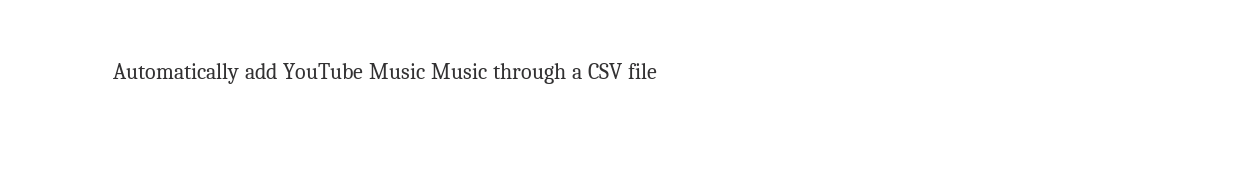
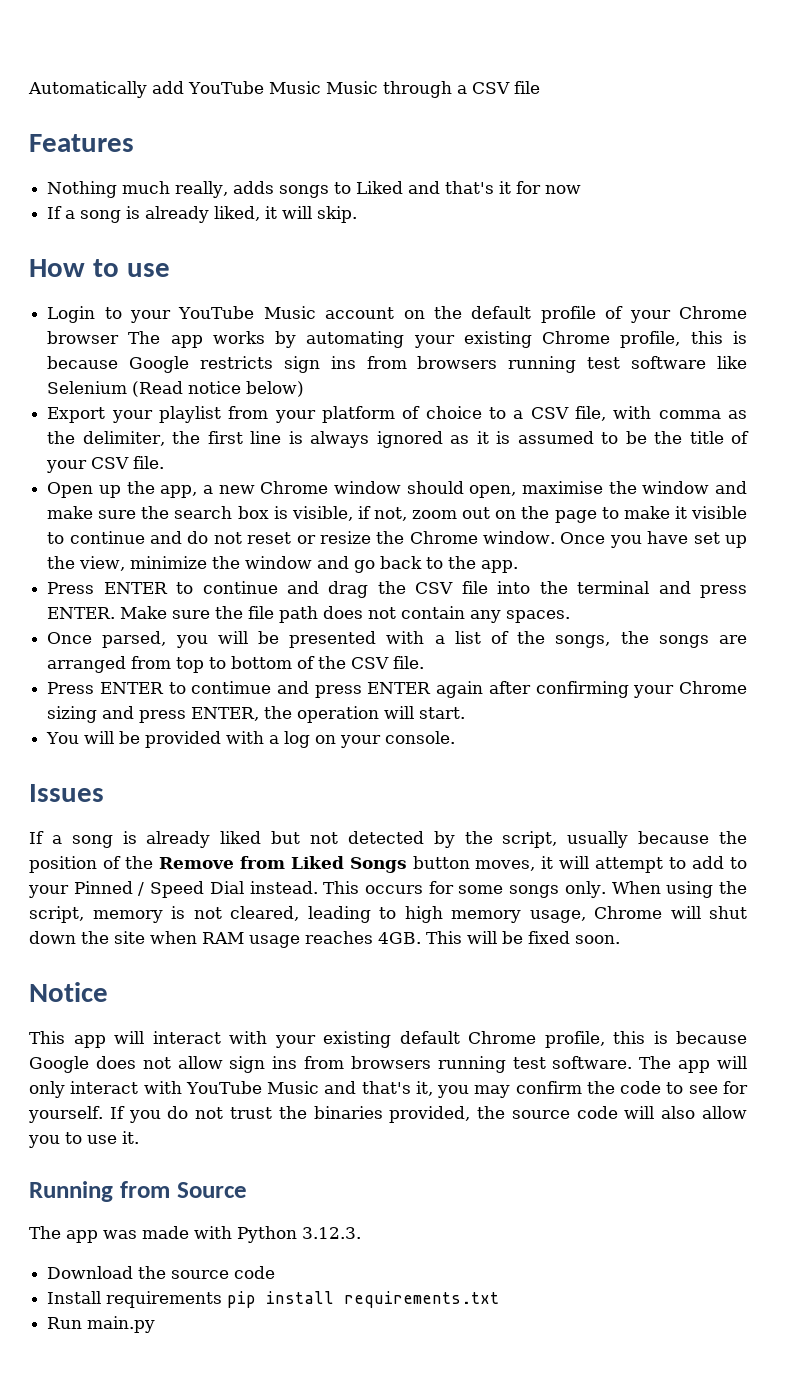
+ Features
+ Nothing much really, adds songs to Liked and that's it for now
+ If a song is already liked, it will skip.
+ How to use
+ Login to your YouTube Music account on the default profile of your Chrome browser The app works by automating your existing Chrome profile, this is because Google restricts sign ins from browsers running test software like Selenium (Read notice below)
+ Export your playlist from your platform of choice to a CSV file, with comma as the delimiter, the first line is always ignored as it is assumed to be the title of your CSV file.
+ Open up the app, a new Chrome window should open, maximise the window and make sure the search box is visible, if not, zoom out on the page to make it visible to continue and do not reset or resize the Chrome window. Once you have set up the view, minimize the window and go back to the app.
+ Press ENTER to continue and drag the CSV file into the terminal and press ENTER. Make sure the file path does not contain any spaces.
+ Once parsed, you will be presented with a list of the songs, the songs are arranged from top to bottom of the CSV file.
+ Press ENTER to contimue and press ENTER again after confirming your Chrome sizing and press ENTER, the operation will start.
+ You will be provided with a log on your console.
+ Issues
+ If a song is already liked but not detected by the script, usually because the position of the Remove from Liked Songs button moves, it will attempt to add to your Pinned / Speed Dial instead. This occurs for some songs only. When using the script, memory is not cleared, leading to high memory usage, Chrome will shut down the site when RAM usage reaches 4GB. This will be fixed soon.
+ Notice
+ This app will interact with your existing default Chrome profile, this is because Google does not allow sign ins from browsers running test software. The app will only interact with YouTube Music and that's it, you may confirm the code to see for yourself. If you do not trust the binaries provided, the source code will also allow you to use it.
+ Running from Source
+ The app was made with Python 3.12.3.
+ Download the source code
+ Install requirements pip install requirements.txt
+ Run main.py

